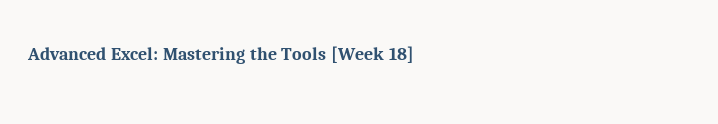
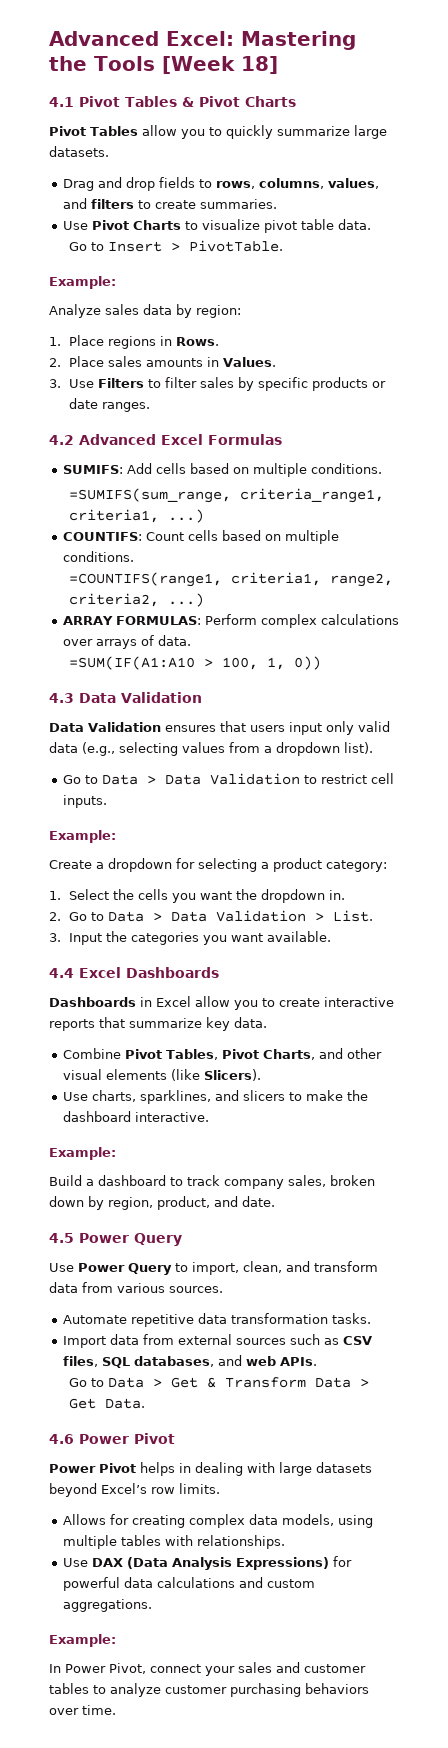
+ 4.1 Pivot Tables & Pivot Charts
+ Pivot Tables allow you to quickly summarize large datasets.
+ Drag and drop fields to rows, columns, values, and filters to create summaries.
+ Use Pivot Charts to visualize pivot table data.
+ Go to Insert > PivotTable.
+ Example:
+ Analyze sales data by region:
+ 1. Place regions in Rows.
+ 2. Place sales amounts in Values.
+ 3. Use Filters to filter sales by specific products or date ranges.
+ 4.2 Advanced Excel Formulas
+ SUMIFS: Add cells based on multiple conditions.
+ =SUMIFS(sum_range, criteria_range1, criteria1, ...)
+ COUNTIFS: Count cells based on multiple conditions.
+ =COUNTIFS(range1, criteria1, range2, criteria2, ...)
+ ARRAY FORMULAS: Perform complex calculations over arrays of data.
+ =SUM(IF(A1:A10 > 100, 1, 0))
+ 4.3 Data Validation
+ Data Validation ensures that users input only valid data (e.g., selecting values from a dropdown list).
+ Go to Data > Data Validation to restrict cell inputs.
+ Example:
+ Create a dropdown for selecting a product category:
+ 1. Select the cells you want the dropdown in.
+ 2. Go to Data > Data Validation > List.
+ 3. Input the categories you want available.
+ 4.4 Excel Dashboards
+ Dashboards in Excel allow you to create interactive reports that summarize key data.
+ Combine Pivot Tables, Pivot Charts, and other visual elements (like Slicers).
+ Use charts, sparklines, and slicers to make the dashboard interactive.
+ Example:
+ Build a dashboard to track company sales, broken down by region, product, and date.
+ 4.5 Power Query
+ Use Power Query to import, clean, and transform data from various sources.
+ Automate repetitive data transformation tasks.
+ Import data from external sources such as CSV files, SQL databases, and web APIs.
+ Go to Data > Get & Transform Data > Get Data.
+ 4.6 Power Pivot
+ Power Pivot helps in dealing with large datasets beyond Excel’s row limits.
+ Allows for creating complex data models, using multiple tables with relationships.
+ Use DAX (Data Analysis Expressions) for powerful data calculations and custom aggregations.
+ Example:
+ In Power Pivot, connect your sales and customer tables to analyze customer purchasing behaviors over time.

